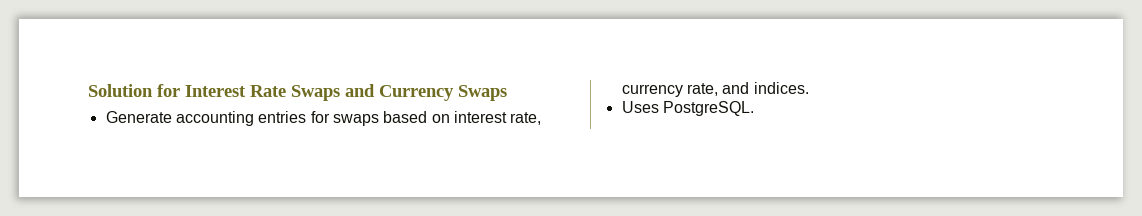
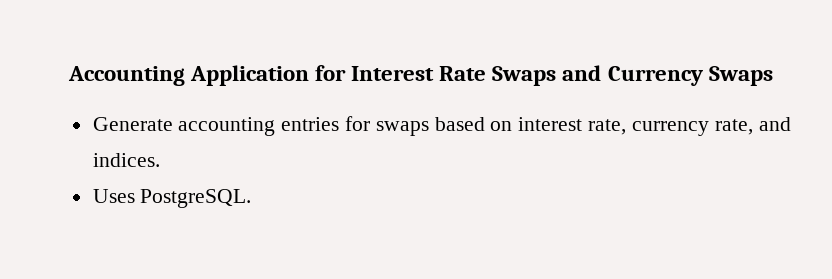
- Solution for Interest Rate Swaps and Currency Swaps
+ Accounting Application for Interest Rate Swaps and Currency Swaps

